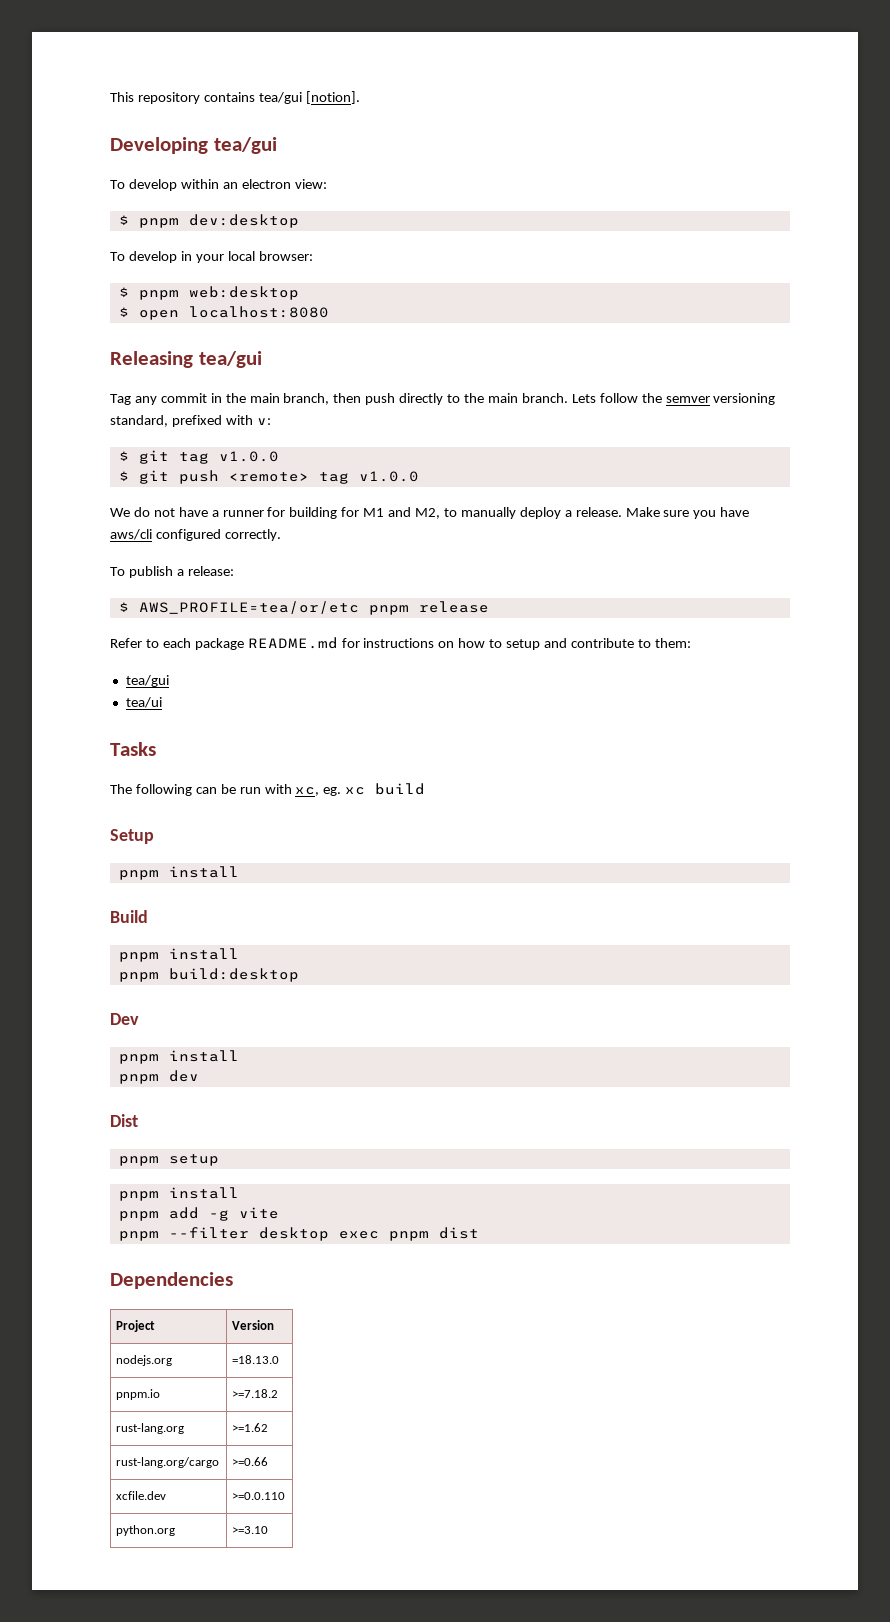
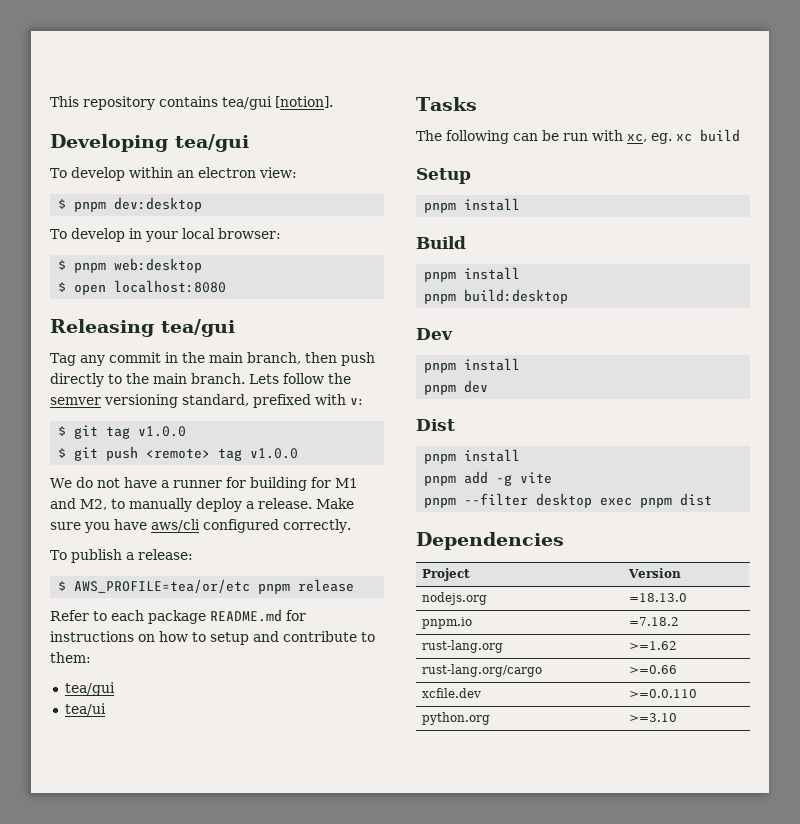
- pnpm setup
- pnpm.io | >=7.18.2
+ pnpm.io | =7.18.2

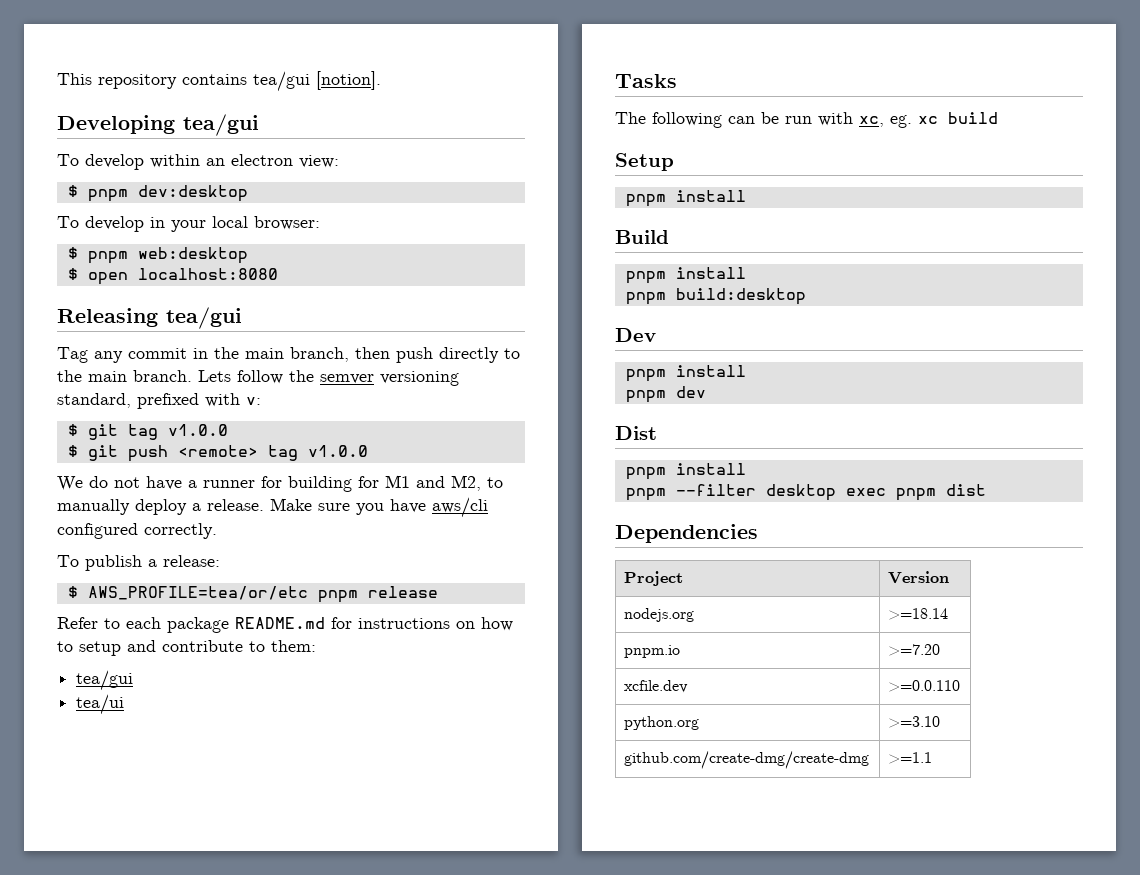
- pnpm add -g vite
- nodejs.org | =18.13.0
+ nodejs.org | >=18.14
- pnpm.io | =7.18.2
- rust-lang.org | >=1.62
- rust-lang.org/cargo | >=0.66
+ pnpm.io | >=7.20
+ github.com/create-dmg/create-dmg | >=1.1

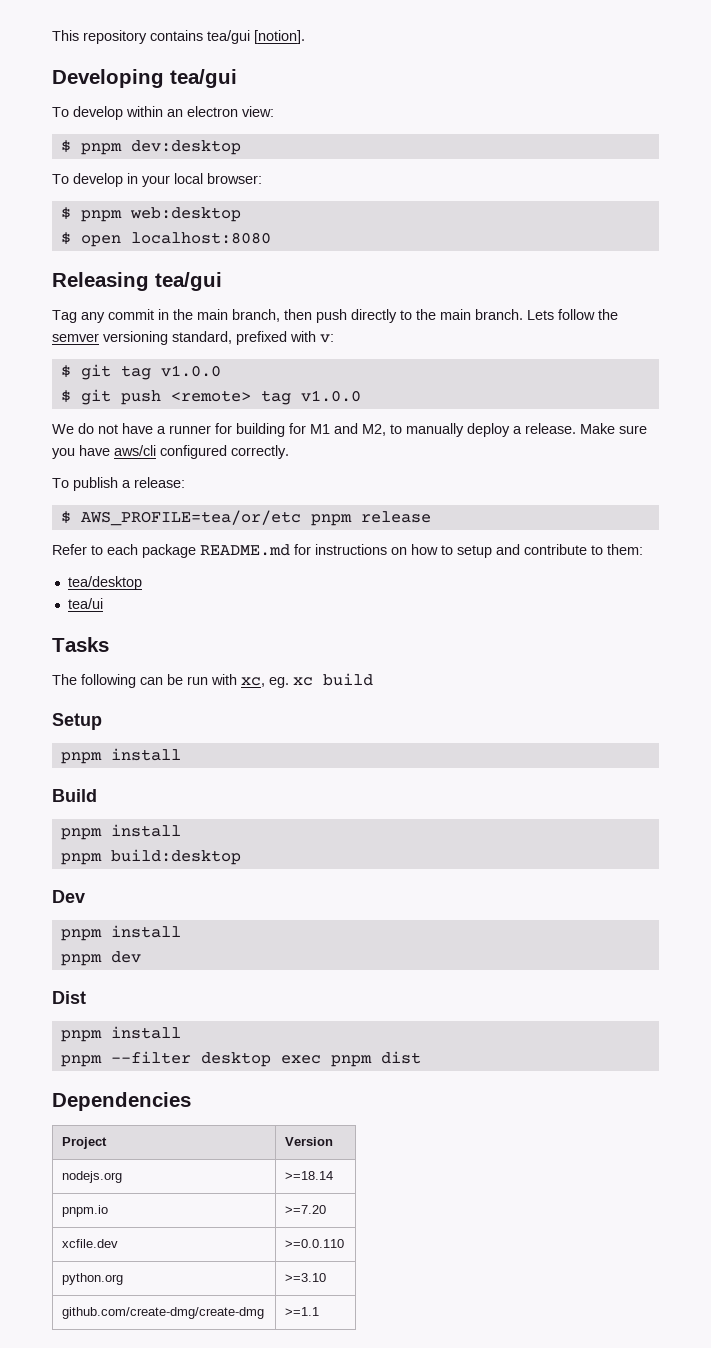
  Refer to each package README.md for instructions on how to setup and contribute to them:
- tea/gui
+ tea/desktop

